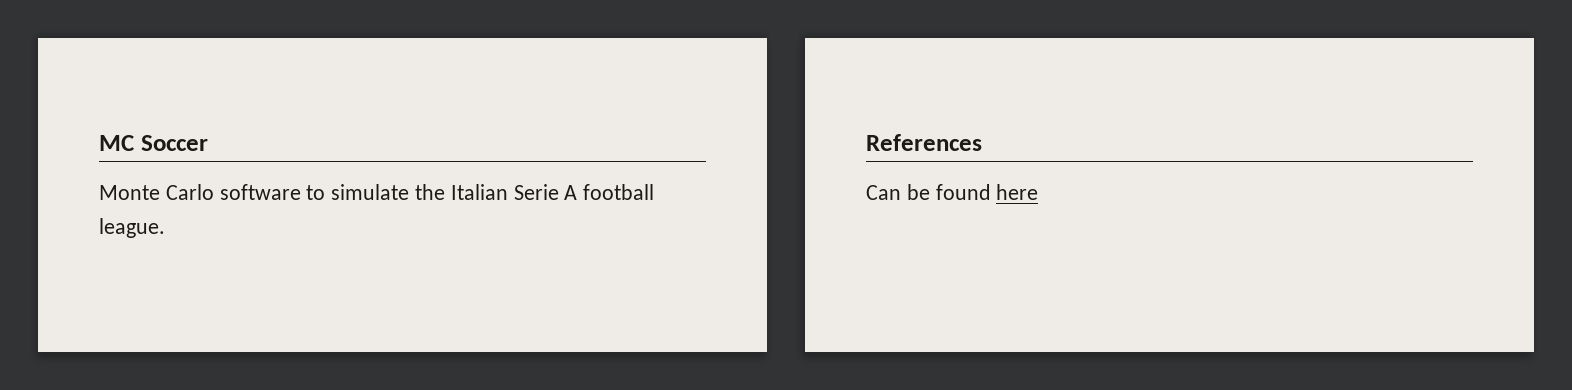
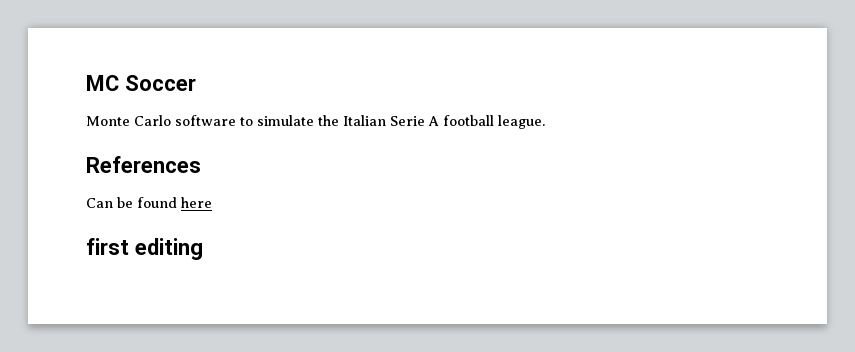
+ first editing

